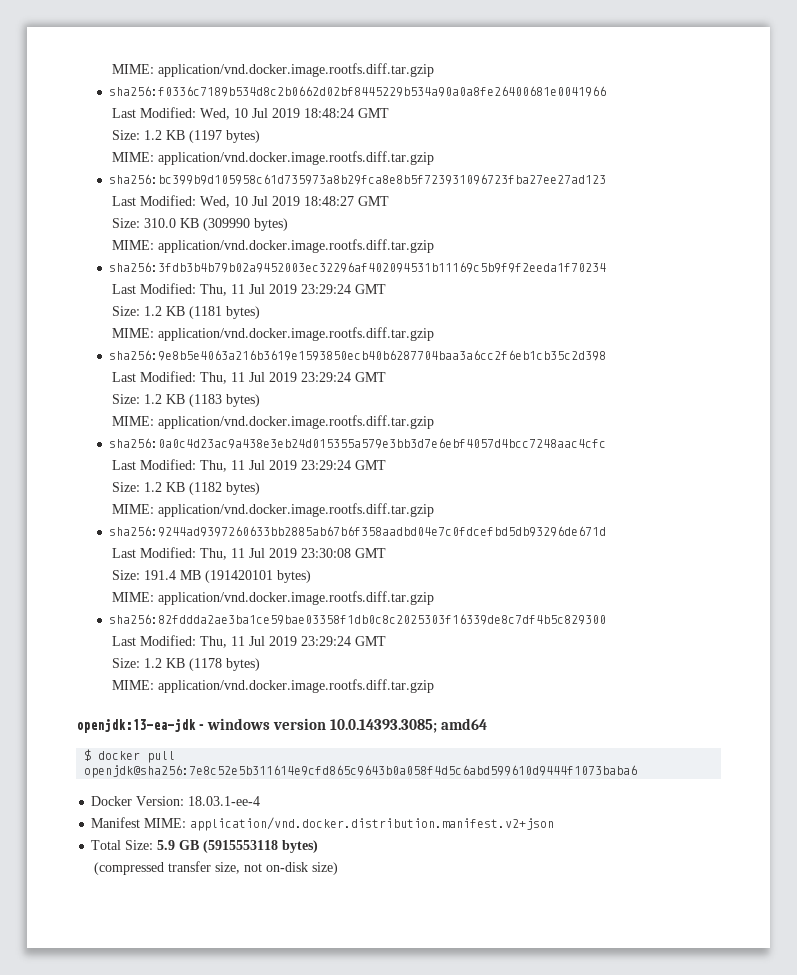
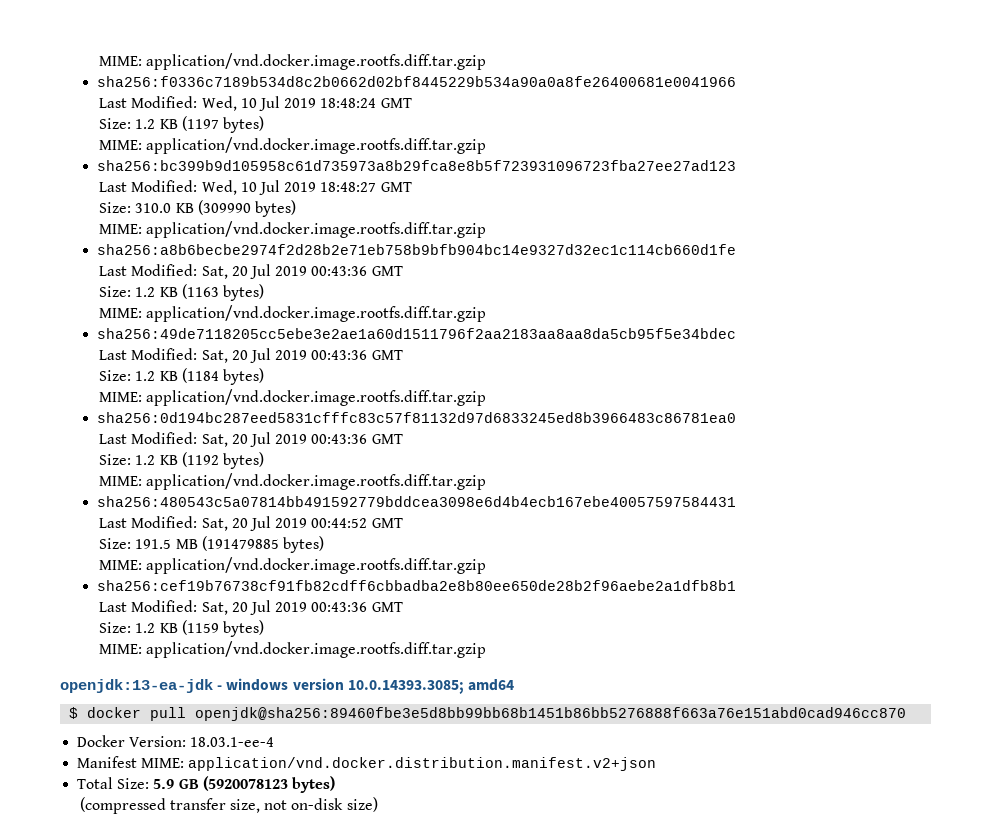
- sha256:3fdb3b4b79b02a9452003ec32296af402094531b11169c5b9f9f2eeda1f70234
- Last Modified: Thu, 11 Jul 2019 23:29:24 GMT
- Size: 1.2 KB (1181 bytes)
+ sha256:a8b6becbe2974f2d28b2e71eb758b9bfb904bc14e9327d32ec1c114cb660d1fe
+ Last Modified: Sat, 20 Jul 2019 00:43:36 GMT
+ Size: 1.2 KB (1163 bytes)
  MIME: application/vnd.docker.image.rootfs.diff.tar.gzip
- sha256:9e8b5e4063a216b3619e1593850ecb40b6287704baa3a6cc2f6eb1cb35c2d398
- Last Modified: Thu, 11 Jul 2019 23:29:24 GMT
- Size: 1.2 KB (1183 bytes)
+ sha256:49de7118205cc5ebe3e2ae1a60d1511796f2aa2183aa8aa8da5cb95f5e34bdec
+ Last Modified: Sat, 20 Jul 2019 00:43:36 GMT
+ Size: 1.2 KB (1184 bytes)
  MIME: application/vnd.docker.image.rootfs.diff.tar.gzip
- sha256:0a0c4d23ac9a438e3eb24d015355a579e3bb3d7e6ebf4057d4bcc7248aac4cfc
- Last Modified: Thu, 11 Jul 2019 23:29:24 GMT
- Size: 1.2 KB (1182 bytes)
+ sha256:0d194bc287eed5831cfffc83c57f81132d97d6833245ed8b3966483c86781ea0
+ Last Modified: Sat, 20 Jul 2019 00:43:36 GMT
+ Size: 1.2 KB (1192 bytes)
  MIME: application/vnd.docker.image.rootfs.diff.tar.gzip
- sha256:9244ad9397260633bb2885ab67b6f358aadbd04e7c0fdcefbd5db93296de671d
- Last Modified: Thu, 11 Jul 2019 23:30:08 GMT
- Size: 191.4 MB (191420101 bytes)
+ sha256:480543c5a07814bb491592779bddcea3098e6d4b4ecb167ebe40057597584431
+ Last Modified: Sat, 20 Jul 2019 00:44:52 GMT
+ Size: 191.5 MB (191479885 bytes)
  MIME: application/vnd.docker.image.rootfs.diff.tar.gzip
- sha256:82fddda2ae3ba1ce59bae03358f1db0c8c2025303f16339de8c7df4b5c829300
- Last Modified: Thu, 11 Jul 2019 23:29:24 GMT
- Size: 1.2 KB (1178 bytes)
+ sha256:cef19b76738cf91fb82cdff6cbbadba2e8b80ee650de28b2f96aebe2a1dfb8b1
+ Last Modified: Sat, 20 Jul 2019 00:43:36 GMT
+ Size: 1.2 KB (1159 bytes)
- $ docker pull openjdk@sha256:7e8c52e5b311614e9cfd865c9643b0a058f4d5c6abd599610d9444f1073baba6
+ $ docker pull openjdk@sha256:89460fbe3e5d8bb99bb68b1451b86bb5276888f663a76e151abd0cad946cc870
- Total Size: 5.9 GB (5915553118 bytes)
+ Total Size: 5.9 GB (5920078123 bytes)

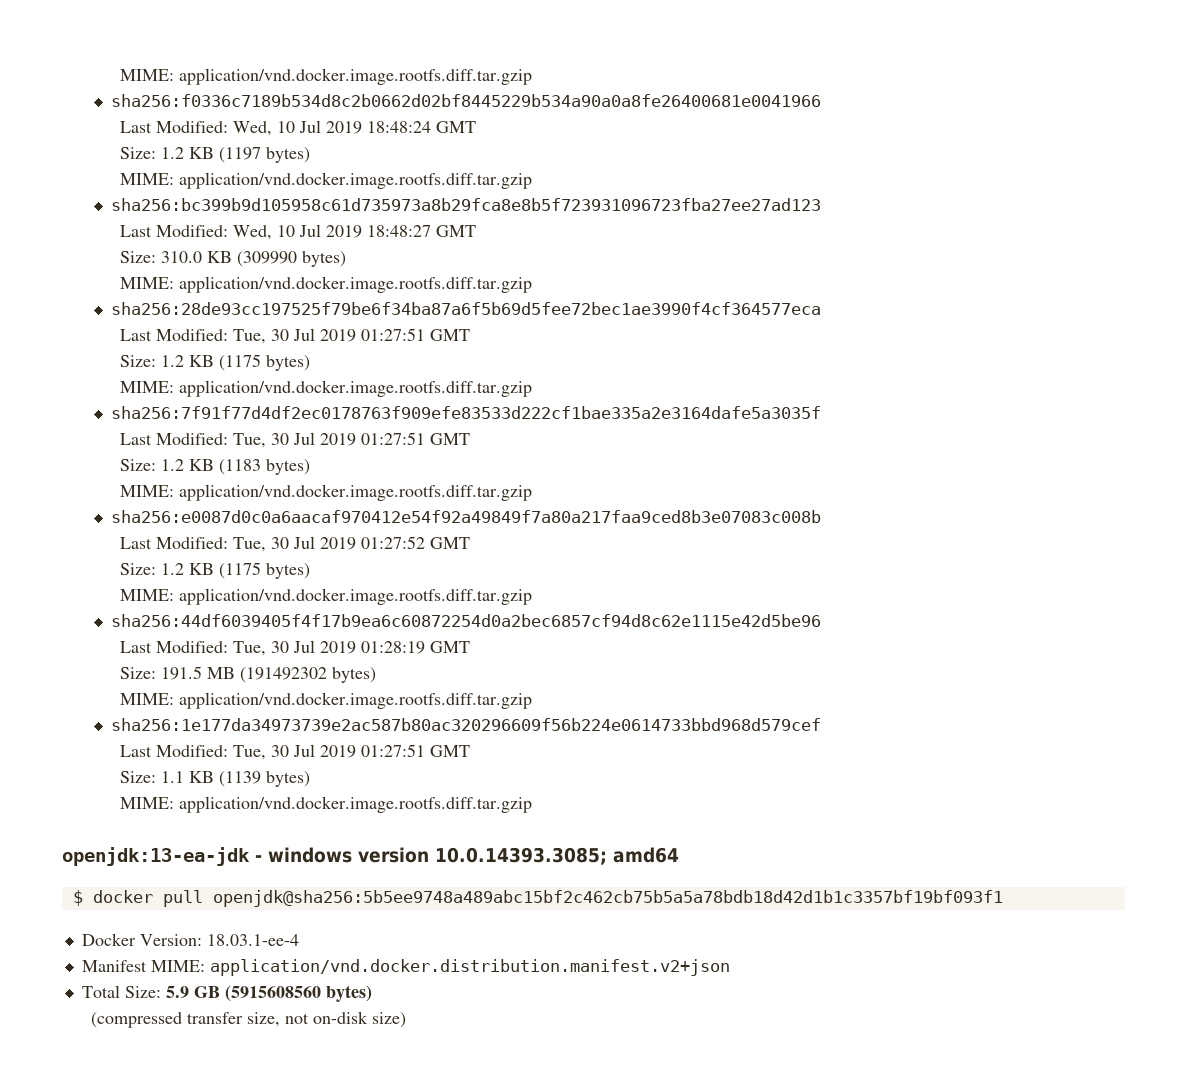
- sha256:a8b6becbe2974f2d28b2e71eb758b9bfb904bc14e9327d32ec1c114cb660d1fe
- Last Modified: Sat, 20 Jul 2019 00:43:36 GMT
- Size: 1.2 KB (1163 bytes)
+ sha256:28de93cc197525f79be6f34ba87a6f5b69d5fee72bec1ae3990f4cf364577eca
+ Last Modified: Tue, 30 Jul 2019 01:27:51 GMT
+ Size: 1.2 KB (1175 bytes)
  MIME: application/vnd.docker.image.rootfs.diff.tar.gzip
- sha256:49de7118205cc5ebe3e2ae1a60d1511796f2aa2183aa8aa8da5cb95f5e34bdec
- Last Modified: Sat, 20 Jul 2019 00:43:36 GMT
- Size: 1.2 KB (1184 bytes)
+ sha256:7f91f77d4df2ec0178763f909efe83533d222cf1bae335a2e3164dafe5a3035f
+ Last Modified: Tue, 30 Jul 2019 01:27:51 GMT
+ Size: 1.2 KB (1183 bytes)
  MIME: application/vnd.docker.image.rootfs.diff.tar.gzip
- sha256:0d194bc287eed5831cfffc83c57f81132d97d6833245ed8b3966483c86781ea0
- Last Modified: Sat, 20 Jul 2019 00:43:36 GMT
- Size: 1.2 KB (1192 bytes)
+ sha256:e0087d0c0a6aacaf970412e54f92a49849f7a80a217faa9ced8b3e07083c008b
+ Last Modified: Tue, 30 Jul 2019 01:27:52 GMT
+ Size: 1.2 KB (1175 bytes)
  MIME: application/vnd.docker.image.rootfs.diff.tar.gzip
- sha256:480543c5a07814bb491592779bddcea3098e6d4b4ecb167ebe40057597584431
- Last Modified: Sat, 20 Jul 2019 00:44:52 GMT
+ sha256:44df6039405f4f17b9ea6c60872254d0a2bec6857cf94d8c62e1115e42d5be96
+ Last Modified: Tue, 30 Jul 2019 01:28:19 GMT
- Size: 191.5 MB (191479885 bytes)
+ Size: 191.5 MB (191492302 bytes)
  MIME: application/vnd.docker.image.rootfs.diff.tar.gzip
- sha256:cef19b76738cf91fb82cdff6cbbadba2e8b80ee650de28b2f96aebe2a1dfb8b1
- Last Modified: Sat, 20 Jul 2019 00:43:36 GMT
- Size: 1.2 KB (1159 bytes)
+ sha256:1e177da34973739e2ac587b80ac320296609f56b224e0614733bbd968d579cef
+ Last Modified: Tue, 30 Jul 2019 01:27:51 GMT
+ Size: 1.1 KB (1139 bytes)
- $ docker pull openjdk@sha256:89460fbe3e5d8bb99bb68b1451b86bb5276888f663a76e151abd0cad946cc870
+ $ docker pull openjdk@sha256:5b5ee9748a489abc15bf2c462cb75b5a5a78bdb18d42d1b1c3357bf19bf093f1
- Total Size: 5.9 GB (5920078123 bytes)
+ Total Size: 5.9 GB (5915608560 bytes)

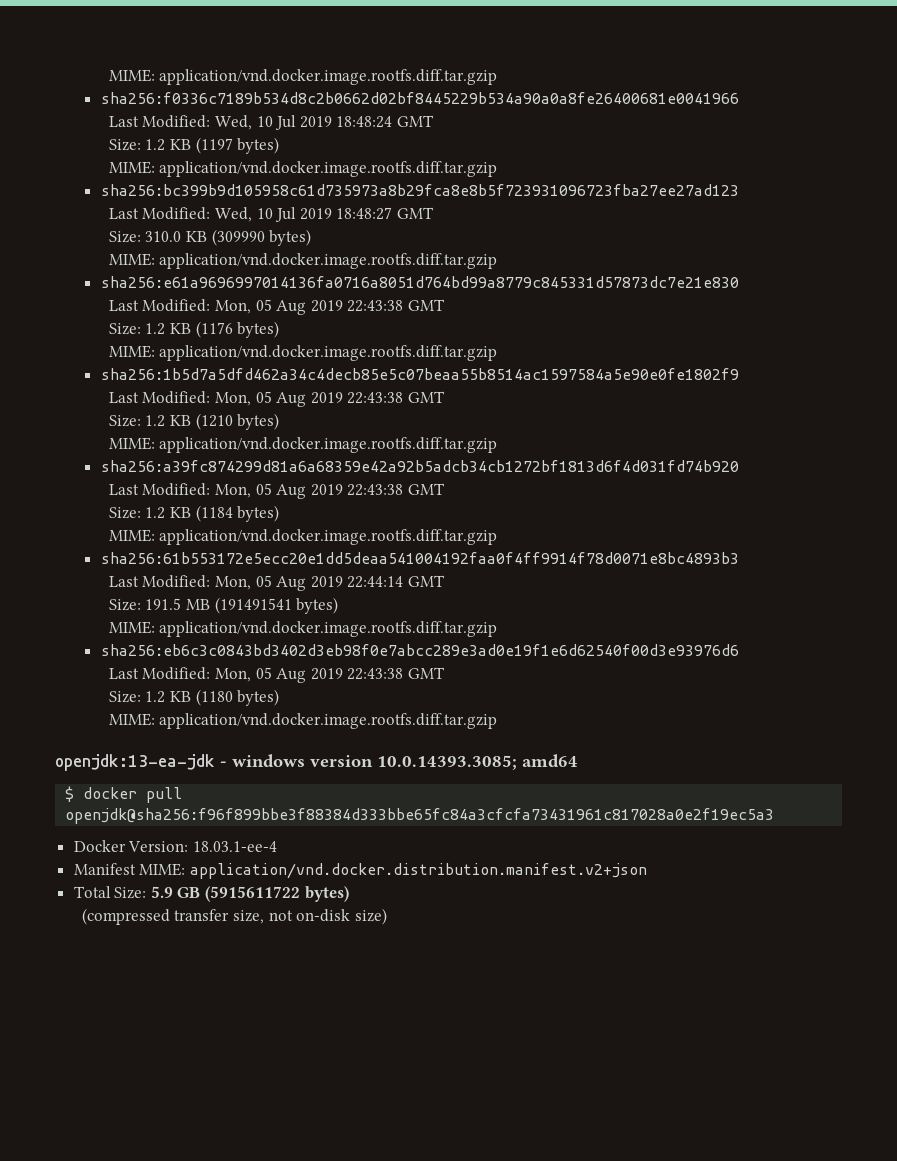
- sha256:28de93cc197525f79be6f34ba87a6f5b69d5fee72bec1ae3990f4cf364577eca
- Last Modified: Tue, 30 Jul 2019 01:27:51 GMT
- Size: 1.2 KB (1175 bytes)
+ sha256:e61a9696997014136fa0716a8051d764bd99a8779c845331d57873dc7e21e830
+ Last Modified: Mon, 05 Aug 2019 22:43:38 GMT
+ Size: 1.2 KB (1176 bytes)
  MIME: application/vnd.docker.image.rootfs.diff.tar.gzip
- sha256:7f91f77d4df2ec0178763f909efe83533d222cf1bae335a2e3164dafe5a3035f
- Last Modified: Tue, 30 Jul 2019 01:27:51 GMT
- Size: 1.2 KB (1183 bytes)
+ sha256:1b5d7a5dfd462a34c4decb85e5c07beaa55b8514ac1597584a5e90e0fe1802f9
+ Last Modified: Mon, 05 Aug 2019 22:43:38 GMT
+ Size: 1.2 KB (1210 bytes)
  MIME: application/vnd.docker.image.rootfs.diff.tar.gzip
- sha256:e0087d0c0a6aacaf970412e54f92a49849f7a80a217faa9ced8b3e07083c008b
- Last Modified: Tue, 30 Jul 2019 01:27:52 GMT
- Size: 1.2 KB (1175 bytes)
+ sha256:a39fc874299d81a6a68359e42a92b5adcb34cb1272bf1813d6f4d031fd74b920
+ Last Modified: Mon, 05 Aug 2019 22:43:38 GMT
+ Size: 1.2 KB (1184 bytes)
  MIME: application/vnd.docker.image.rootfs.diff.tar.gzip
- sha256:44df6039405f4f17b9ea6c60872254d0a2bec6857cf94d8c62e1115e42d5be96
- Last Modified: Tue, 30 Jul 2019 01:28:19 GMT
+ sha256:61b553172e5ecc20e1dd5deaa541004192faa0f4ff9914f78d0071e8bc4893b3
+ Last Modified: Mon, 05 Aug 2019 22:44:14 GMT
- Size: 191.5 MB (191492302 bytes)
+ Size: 191.5 MB (191491541 bytes)
  MIME: application/vnd.docker.image.rootfs.diff.tar.gzip
- sha256:1e177da34973739e2ac587b80ac320296609f56b224e0614733bbd968d579cef
- Last Modified: Tue, 30 Jul 2019 01:27:51 GMT
- Size: 1.1 KB (1139 bytes)
+ sha256:eb6c3c0843bd3402d3eb98f0e7abcc289e3ad0e19f1e6d62540f00d3e93976d6
+ Last Modified: Mon, 05 Aug 2019 22:43:38 GMT
+ Size: 1.2 KB (1180 bytes)
- $ docker pull openjdk@sha256:5b5ee9748a489abc15bf2c462cb75b5a5a78bdb18d42d1b1c3357bf19bf093f1
+ $ docker pull openjdk@sha256:f96f899bbe3f88384d333bbe65fc84a3cfcfa73431961c817028a0e2f19ec5a3
- Total Size: 5.9 GB (5915608560 bytes)
+ Total Size: 5.9 GB (5915611722 bytes)

